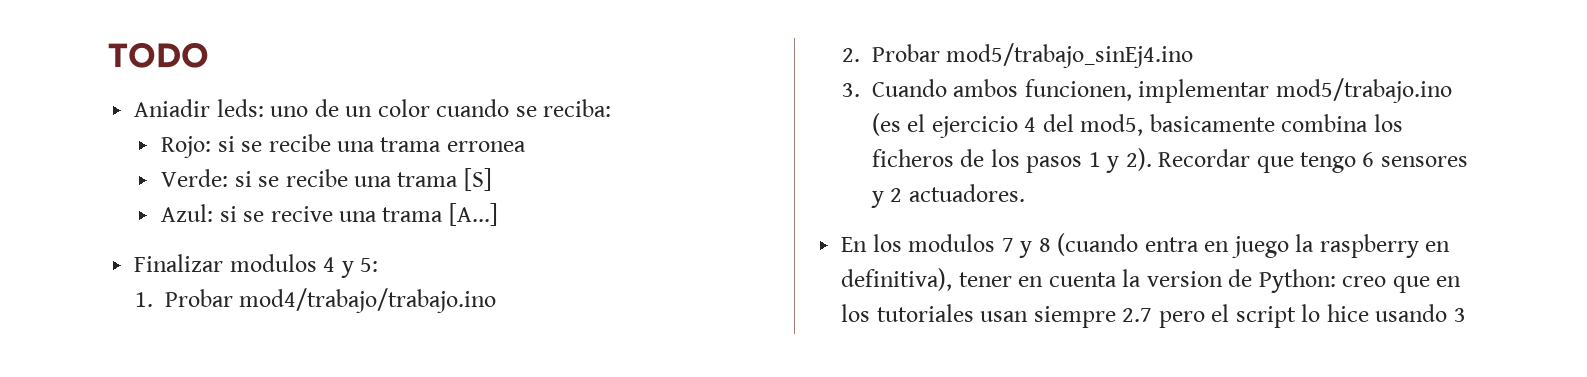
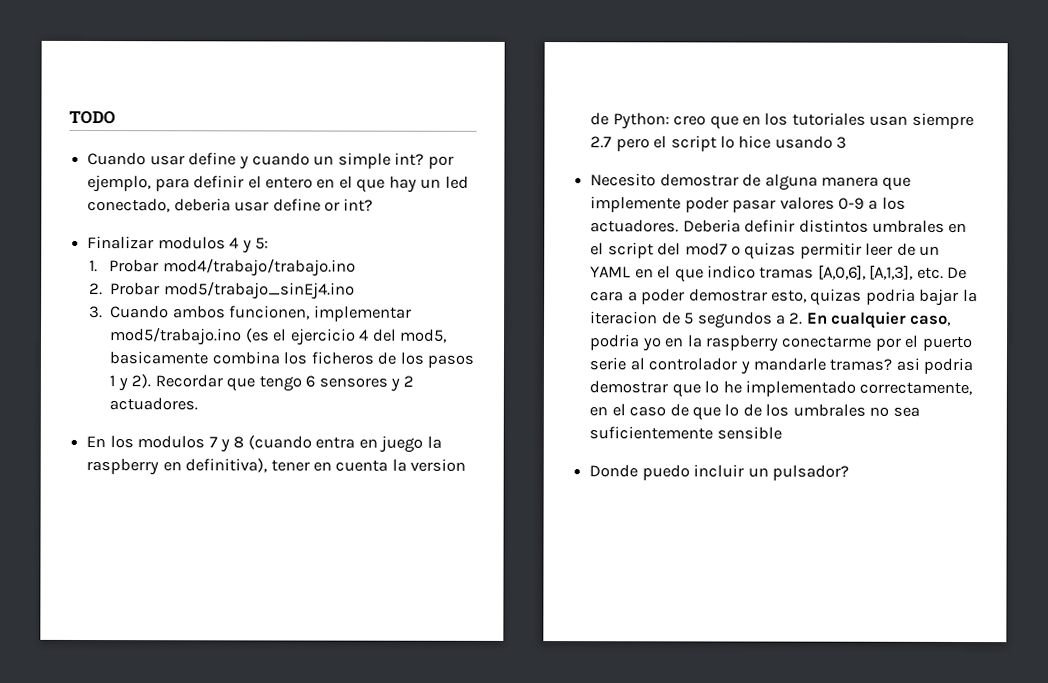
- Aniadir leds: uno de un color cuando se reciba:
- Rojo: si se recibe una trama erronea
- Verde: si se recibe una trama [S]
- Azul: si se recive una trama [A...]
+ Cuando usar define y cuando un simple int? por ejemplo, para definir el entero en el que hay un led conectado, deberia usar define or int?
+ Necesito demostrar de alguna manera que implemente poder pasar valores 0-9 a los actuadores. Deberia definir distintos umbrales en el script del mod7 o quizas permitir leer de un YAML en el que indico tramas [A,0,6], [A,1,3], etc. De cara a poder demostrar esto, quizas podria bajar la iteracion de 5 segundos a 2. En cualquier caso, podria yo en la raspberry conectarme por el puerto serie al controlador y mandarle tramas? asi podria demostrar que lo he implementado correctamente, en el caso de que lo de los umbrales no sea suficientemente sensible
+ Donde puedo incluir un pulsador?

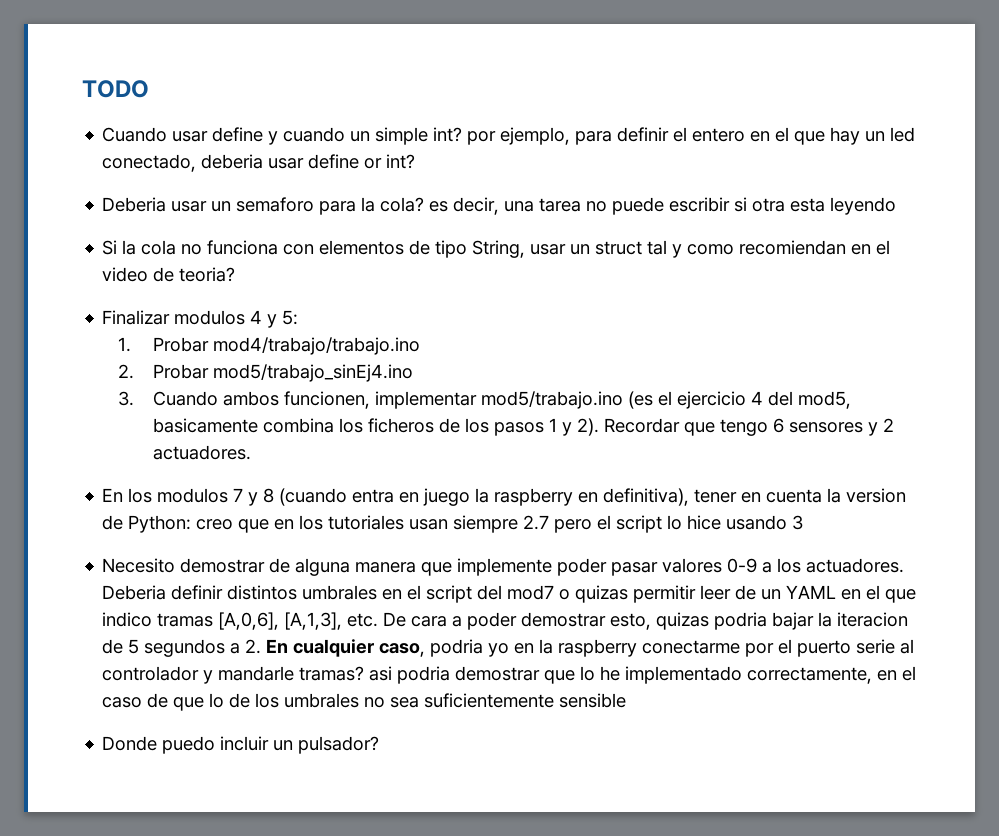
+ Deberia usar un semaforo para la cola? es decir, una tarea no puede escribir si otra esta leyendo
+ Si la cola no funciona con elementos de tipo String, usar un struct tal y como recomiendan en el video de teoria?

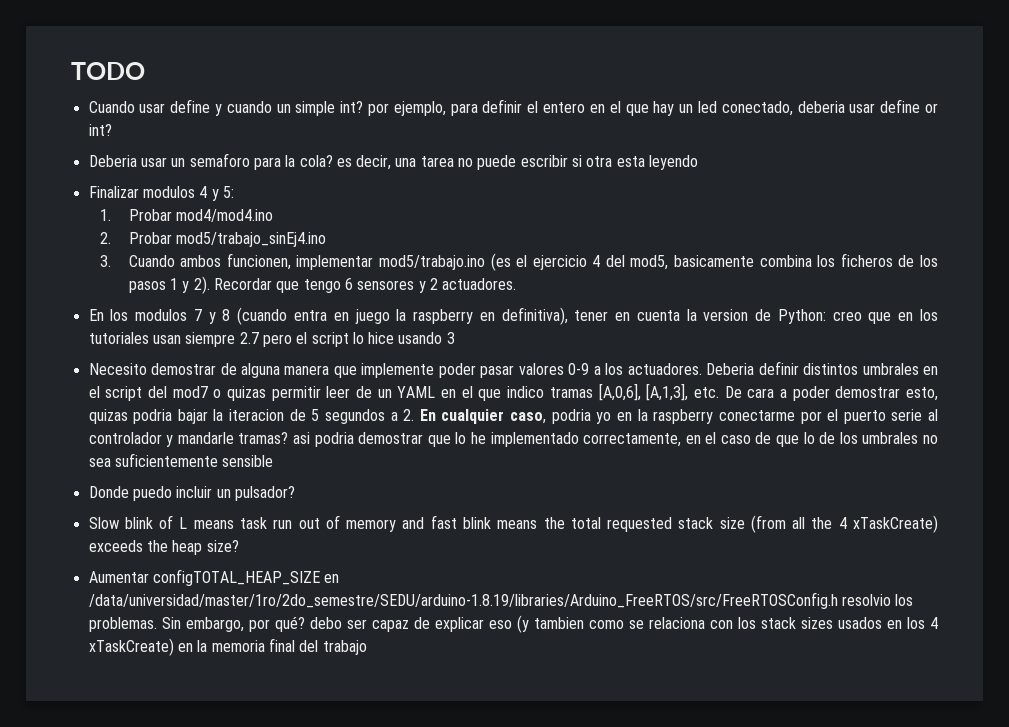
- Si la cola no funciona con elementos de tipo String, usar un struct tal y como recomiendan en el video de teoria?
- 1. Probar mod4/trabajo/trabajo.ino
+ 1. Probar mod4/mod4.ino
+ Slow blink of L means task run out of memory and fast blink means the total requested stack size (from all the 4 xTaskCreate) exceeds the heap size?
+ Aumentar configTOTAL_HEAP_SIZE en /data/universidad/master/1ro/2do_semestre/SEDU/arduino-1.8.19/libraries/Arduino_FreeRTOS/src/FreeRTOSConfig.h resolvio los problemas. Sin embargo, por qué? debo ser capaz de explicar eso (y tambien como se relaciona con los stack sizes usados en los 4 xTaskCreate) en la memoria final del trabajo

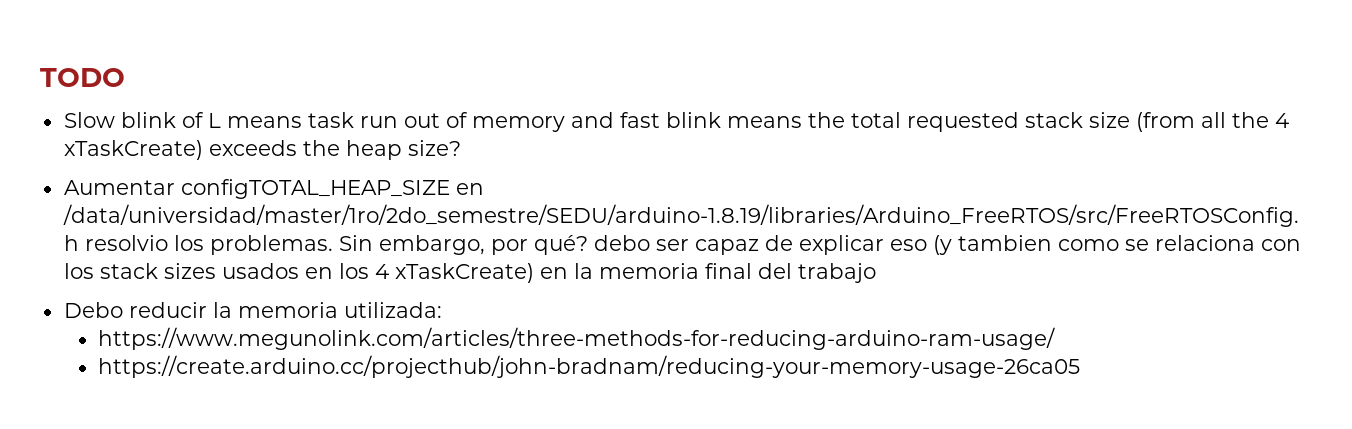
- Cuando usar define y cuando un simple int? por ejemplo, para definir el entero en el que hay un led conectado, deberia usar define or int?
- Deberia usar un semaforo para la cola? es decir, una tarea no puede escribir si otra esta leyendo
- Finalizar modulos 4 y 5:
- 1. Probar mod4/mod4.ino
- 2. Probar mod5/trabajo_sinEj4.ino
- 3. Cuando ambos funcionen, implementar mod5/trabajo.ino (es el ejercicio 4 del mod5, basicamente combina los ficheros de los pasos 1 y 2). Recordar que tengo 6 sensores y 2 actuadores.
- En los modulos 7 y 8 (cuando entra en juego la raspberry en definitiva), tener en cuenta la version de Python: creo que en los tutoriales usan siempre 2.7 pero el script lo hice usando 3
- Necesito demostrar de alguna manera que implemente poder pasar valores 0-9 a los actuadores. Deberia definir distintos umbrales en el script del mod7 o quizas permitir leer de un YAML en el que indico tramas [A,0,6], [A,1,3], etc. De cara a poder demostrar esto, quizas podria bajar la iteracion de 5 segundos a 2. En cualquier caso, podria yo en la raspberry conectarme por el puerto serie al controlador y mandarle tramas? asi podria demostrar que lo he implementado correctamente, en el caso de que lo de los umbrales no sea suficientemente sensible
- Donde puedo incluir un pulsador?
+ Debo reducir la memoria utilizada:
+ https://www.megunolink.com/articles/three-methods-for-reducing-arduino-ram-usage/
+ https://create.arduino.cc/projecthub/john-bradnam/reducing-your-memory-usage-26ca05

